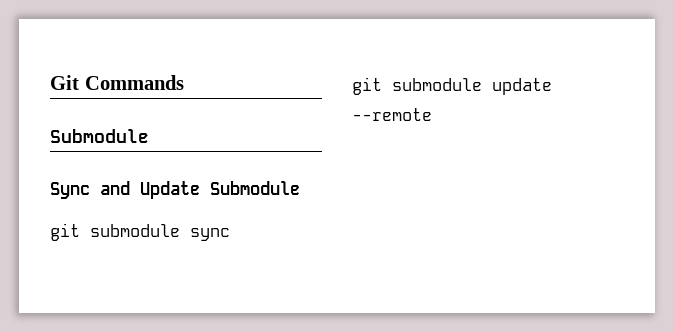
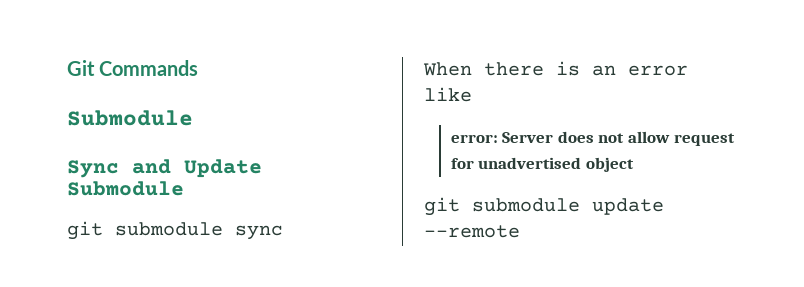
+ When there is an error like
+ error: Server does not allow request for unadvertised object

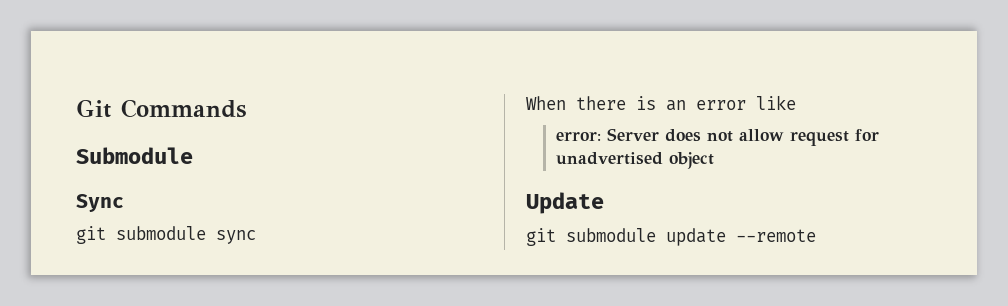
- Sync and Update Submodule
+ Sync
+ Update

